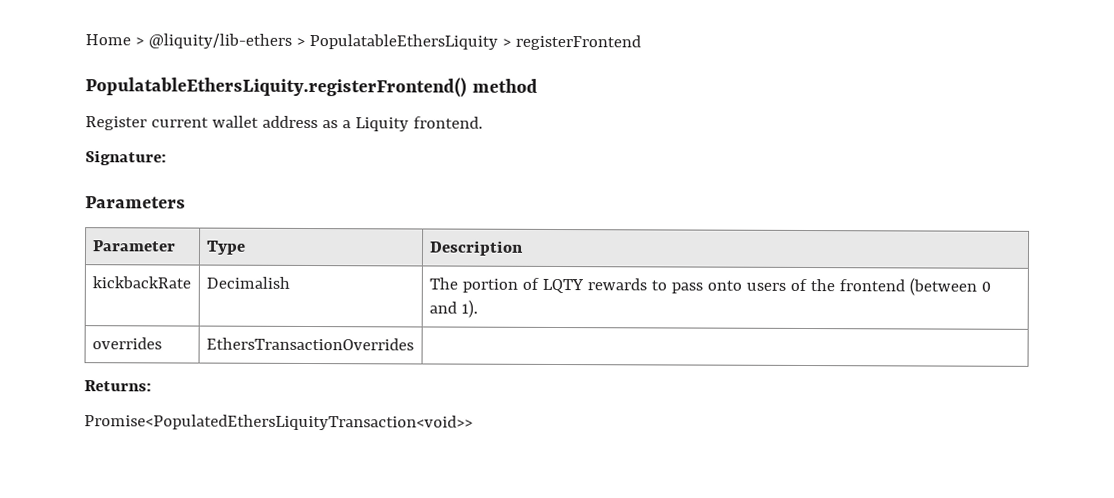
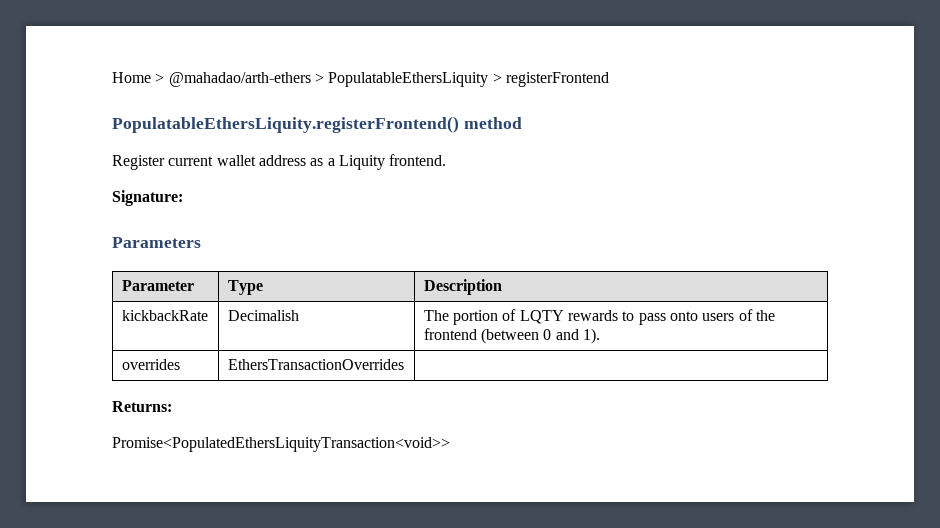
- Home > @liquity/lib-ethers > PopulatableEthersLiquity > registerFrontend
+ Home > @mahadao/arth-ethers > PopulatableEthersLiquity > registerFrontend

